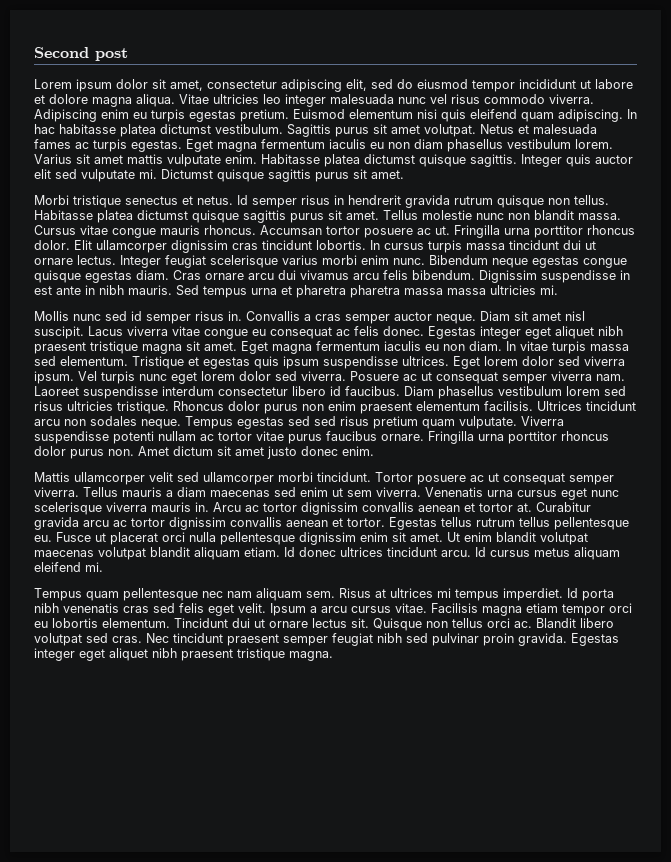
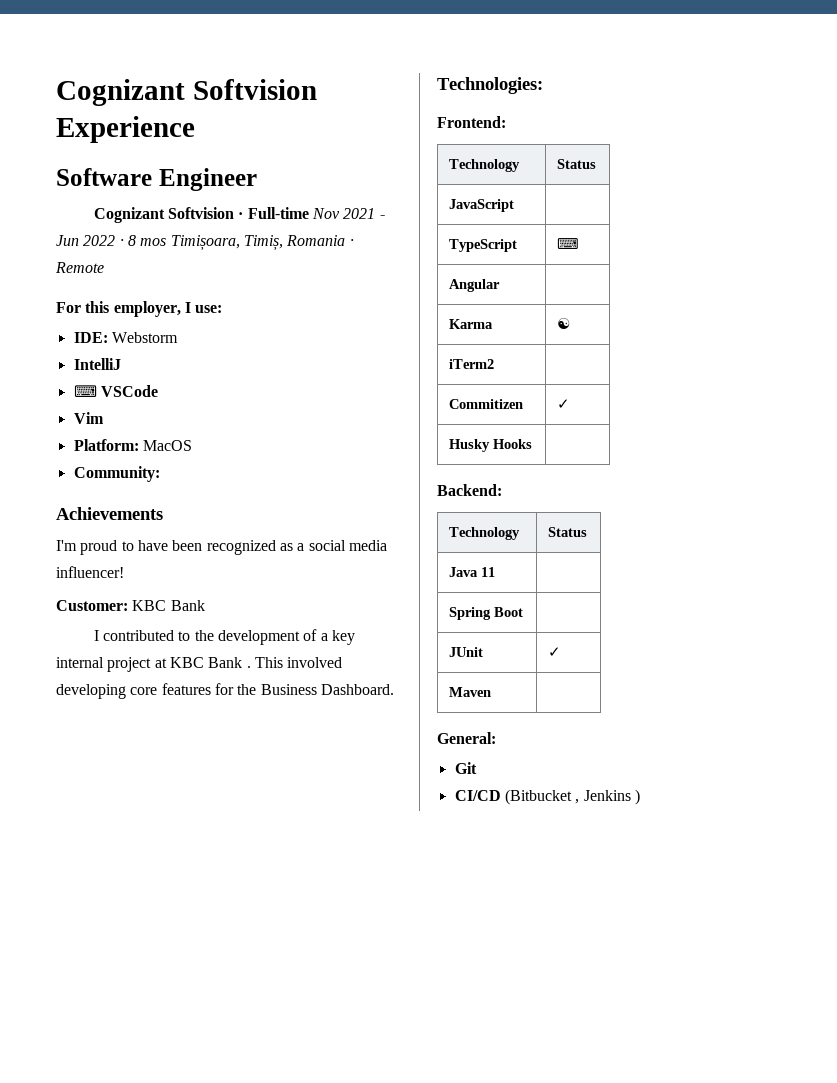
- Second post
- Lorem ipsum dolor sit amet, consectetur adipiscing elit, sed do eiusmod tempor incididunt ut labore et dolore magna aliqua. Vitae ultricies leo integer malesuada nunc vel risus commodo viverra. Adipiscing enim eu turpis egestas pretium. Euismod elementum nisi quis eleifend quam adipiscing. In hac habitasse platea dictumst vestibulum. Sagittis purus sit amet volutpat. Netus et malesuada fames ac turpis egestas. Eget magna fermentum iaculis eu non diam phasellus vestibulum lorem. Varius sit amet mattis vulputate enim. Habitasse platea dictumst quisque sagittis. Integer quis auctor elit sed vulputate mi. Dictumst quisque sagittis purus sit amet.
- Morbi tristique senectus et netus. Id semper risus in hendrerit gravida rutrum quisque non tellus. Habitasse platea dictumst quisque sagittis purus sit amet. Tellus molestie nunc non blandit massa. Cursus vitae congue mauris rhoncus. Accumsan tortor posuere ac ut. Fringilla urna porttitor rhoncus dolor. Elit ullamcorper dignissim cras tincidunt lobortis. In cursus turpis massa tincidunt dui ut ornare lectus. Integer feugiat scelerisque varius morbi enim nunc. Bibendum neque egestas congue quisque egestas diam. Cras ornare arcu dui vivamus arcu felis bibendum. Dignissim suspendisse in est ante in nibh mauris. Sed tempus urna et pharetra pharetra massa massa ultricies mi.
- Mollis nunc sed id semper risus in. Convallis a cras semper auctor neque. Diam sit amet nisl suscipit. Lacus viverra vitae congue eu consequat ac felis donec. Egestas integer eget aliquet nibh praesent tristique magna sit amet. Eget magna fermentum iaculis eu non diam. In vitae turpis massa sed elementum. Tristique et egestas quis ipsum suspendisse ultrices. Eget lorem dolor sed viverra ipsum. Vel turpis nunc eget lorem dolor sed viverra. Posuere ac ut consequat semper viverra nam. Laoreet suspendisse interdum consectetur libero id faucibus. Diam phasellus vestibulum lorem sed risus ultricies tristique. Rhoncus dolor purus non enim praesent elementum facilisis. Ultrices tincidunt arcu non sodales neque. Tempus egestas sed sed risus pretium quam vulputate. Viverra suspendisse potenti nullam ac tortor vitae purus faucibus ornare. Fringilla urna porttitor rhoncus dolor purus non. Amet dictum sit amet justo donec enim.
- Mattis ullamcorper velit sed ullamcorper morbi tincidunt. Tortor posuere ac ut consequat semper viverra. Tellus mauris a diam maecenas sed enim ut sem viverra. Venenatis urna cursus eget nunc scelerisque viverra mauris in. Arcu ac tortor dignissim convallis aenean et tortor at. Curabitur gravida arcu ac tortor dignissim convallis aenean et tortor. Egestas tellus rutrum tellus pellentesque eu. Fusce ut placerat orci nulla pellentesque dignissim enim sit amet. Ut enim blandit volutpat maecenas volutpat blandit aliquam etiam. Id donec ultrices tincidunt arcu. Id cursus metus aliquam eleifend mi.
- Tempus quam pellentesque nec nam aliquam sem. Risus at ultrices mi tempus imperdiet. Id porta nibh venenatis cras sed felis eget velit. Ipsum a arcu cursus vitae. Facilisis magna etiam tempor orci eu lobortis elementum. Tincidunt dui ut ornare lectus sit. Quisque non tellus orci ac. Blandit libero volutpat sed cras. Nec tincidunt praesent semper feugiat nibh sed pulvinar proin gravida. Egestas integer eget aliquet nibh praesent tristique magna.
+ Cognizant Softvision Experience
+ Software Engineer
+ Cognizant Softvision · Full-time Nov 2021 - Jun 2022 · 8 mos Timișoara, Timiș, Romania · Remote
+ For this employer, I use:
+ IDE: Webstorm
+ IntelliJ
+ ⌨ VSCode
+ Vim
+ Platform: MacOS
+ Community:
+ Achievements
+ I'm proud to have been recognized as a social media influencer!
+ Customer: KBC Bank
+ I contributed to the development of a key internal project at KBC Bank . This involved developing core features for the Business Dashboard.
+ Technologies:
+ Frontend:
+ Technology | Status
+ JavaScript |
+ TypeScript | ⌨
+ Angular |
+ Karma | ☯
+ iTerm2 |
+ Commitizen | ✓
+ Husky Hooks |
+ Backend:
+ Technology | Status
+ Java 11 |
+ Spring Boot |
+ JUnit | ✓
+ Maven |
+ General:
+ Git
+ CI/CD (Bitbucket , Jenkins )

